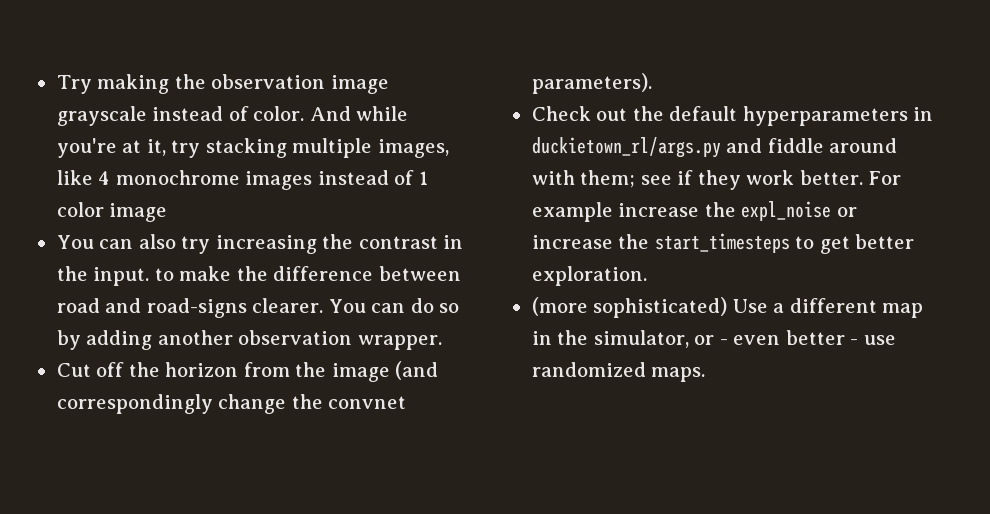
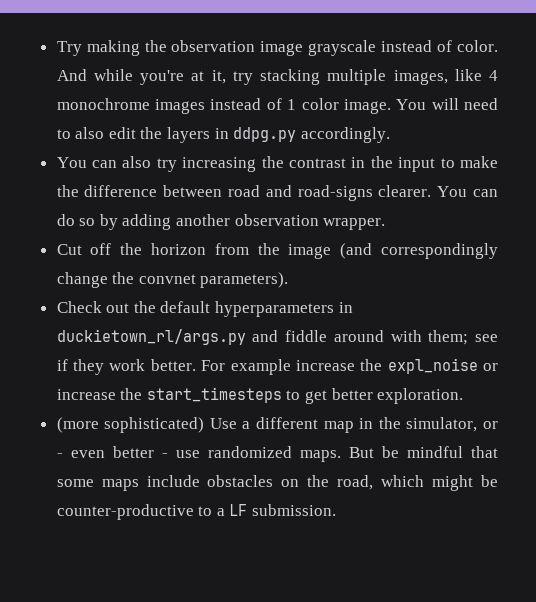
- And while you're at it, try stacking multiple images, like 4 monochrome images instead of 1 color image
+ And while you're at it, try stacking multiple images, like 4 monochrome images instead of 1 color image. You will need to also edit the layers in ddpg.py accordingly.
- You can also try increasing the contrast in the input. to make the difference between road and road-signs clearer.
+ You can also try increasing the contrast in the input to make the difference between road and road-signs clearer.
+ But be mindful that some maps include obstacles on the road, which might be counter-productive to a LF submission.

